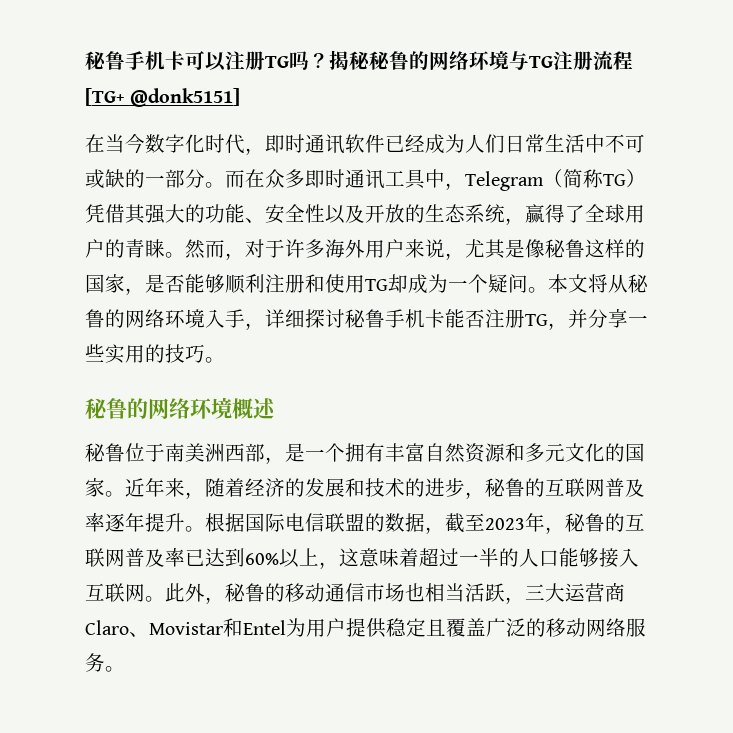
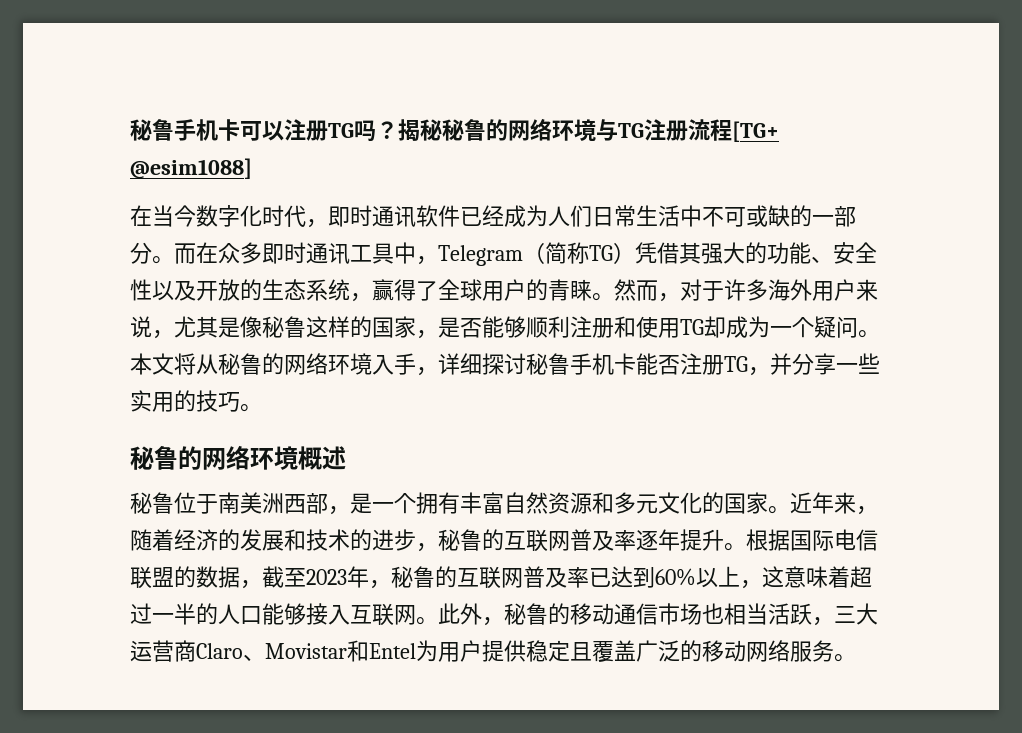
- 揭秘秘鲁的网络环境与TG注册流程[TG+ @donk5151]
+ 揭秘秘鲁的网络环境与TG注册流程[TG+ @esim1088]

